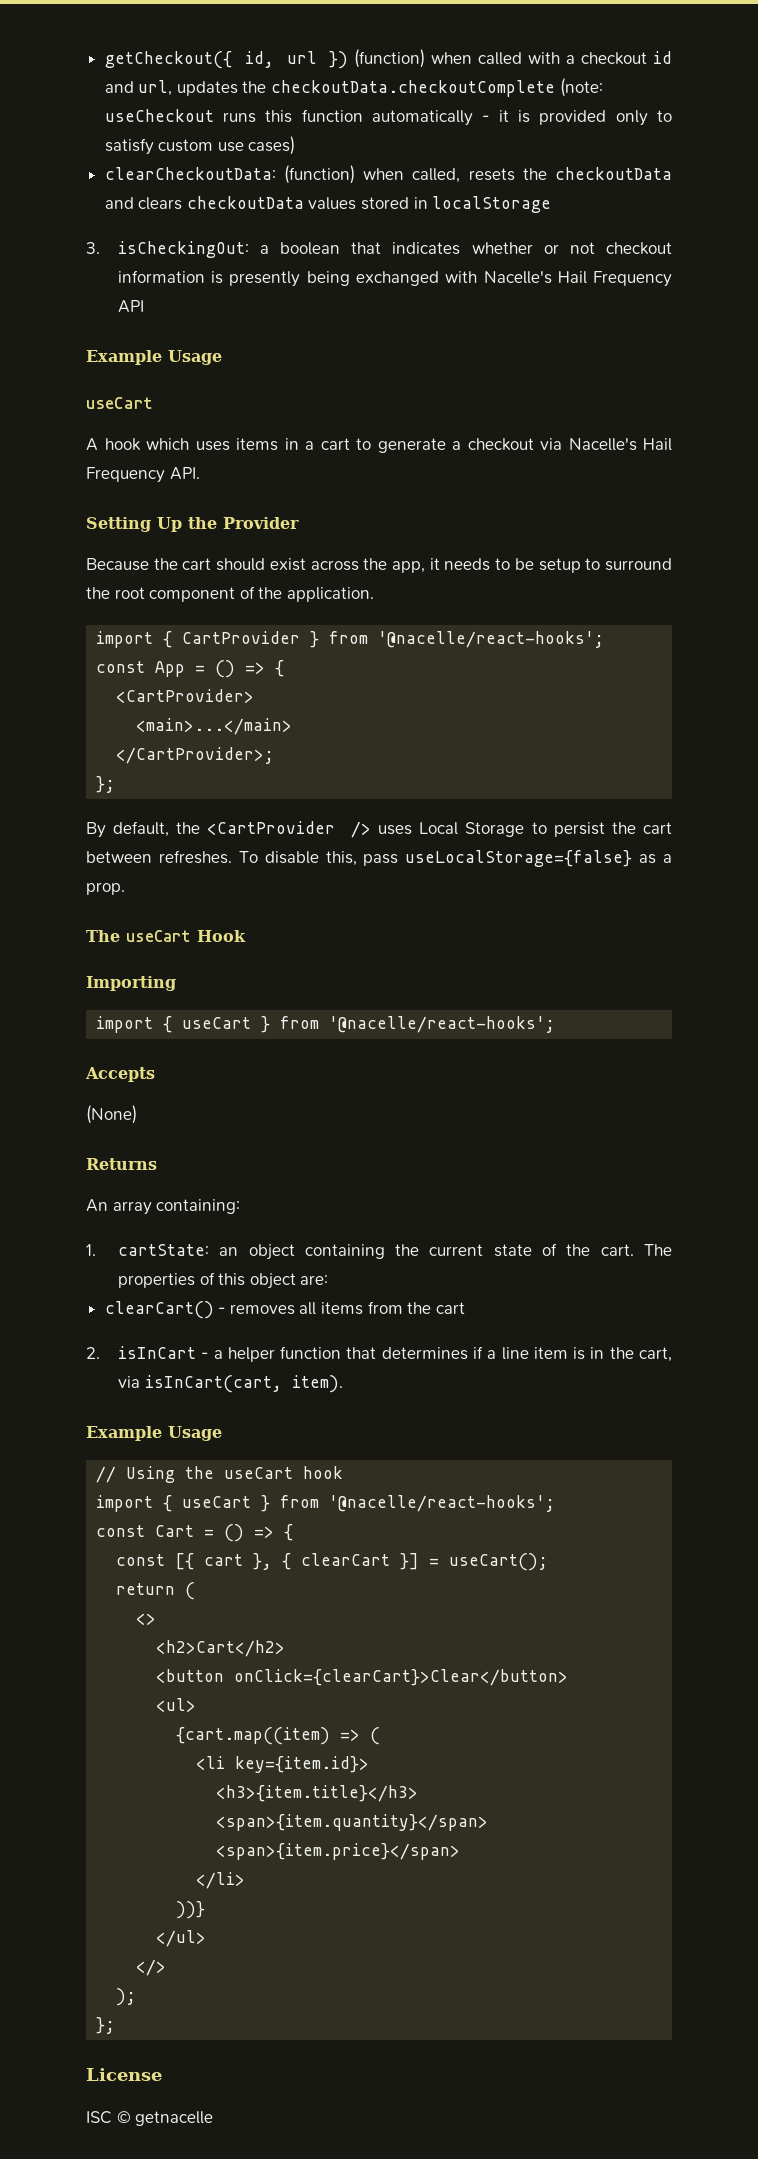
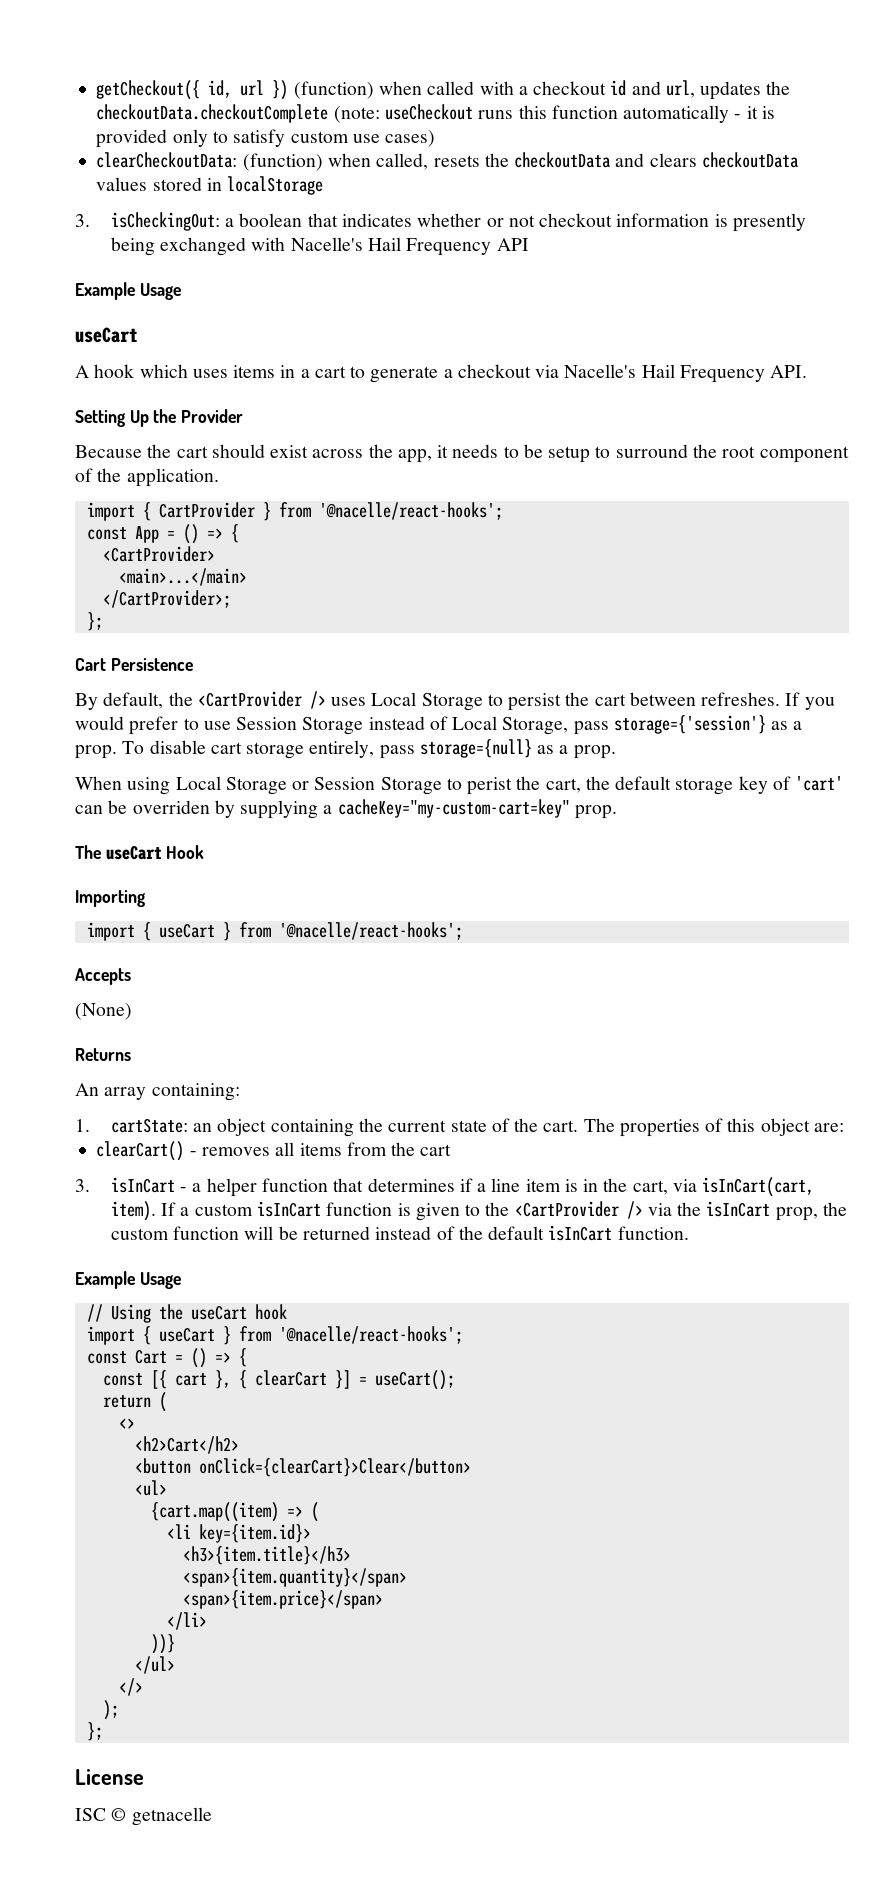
+ Cart Persistence
- To disable this, pass useLocalStorage={false} as a prop.
+ If you would prefer to use Session Storage instead of Local Storage, pass storage={'session'} as a prop. To disable cart storage entirely, pass storage={null} as a prop.
+ When using Local Storage or Session Storage to perist the cart, the default storage key of 'cart' can be overriden by supplying a cacheKey="my-custom-cart=key" prop.
- 2. isInCart - a helper function that determines if a line item is in the cart, via isInCart(cart, item).
+ 3. isInCart - a helper function that determines if a line item is in the cart, via isInCart(cart, item). If a custom isInCart function is given to the <CartProvider /> via the isInCart prop, the custom function will be returned instead of the default isInCart function.

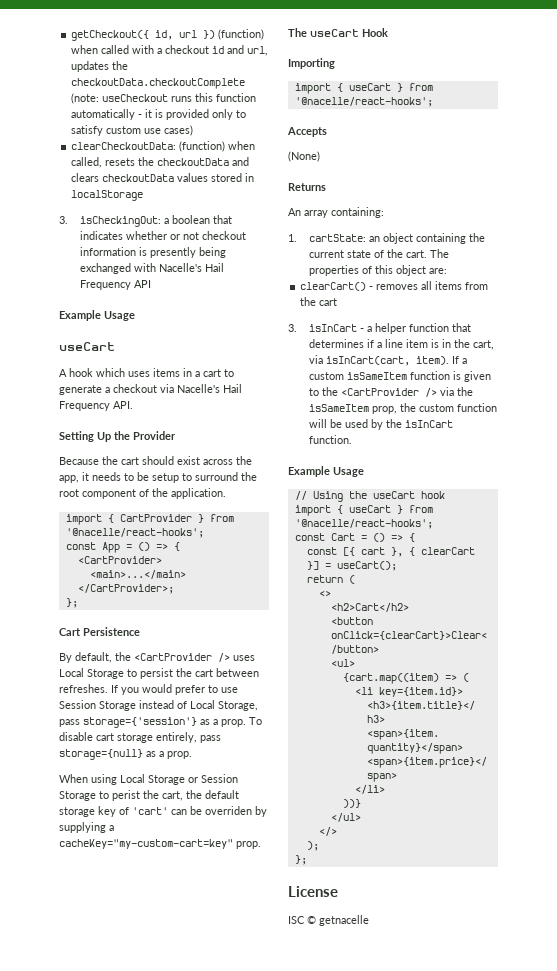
- If a custom isInCart function is given to the <CartProvider /> via the isInCart prop, the custom function will be returned instead of the default isInCart function.
+ If a custom isSameItem function is given to the <CartProvider /> via the isSameItem prop, the custom function will be used by the isInCart function.

